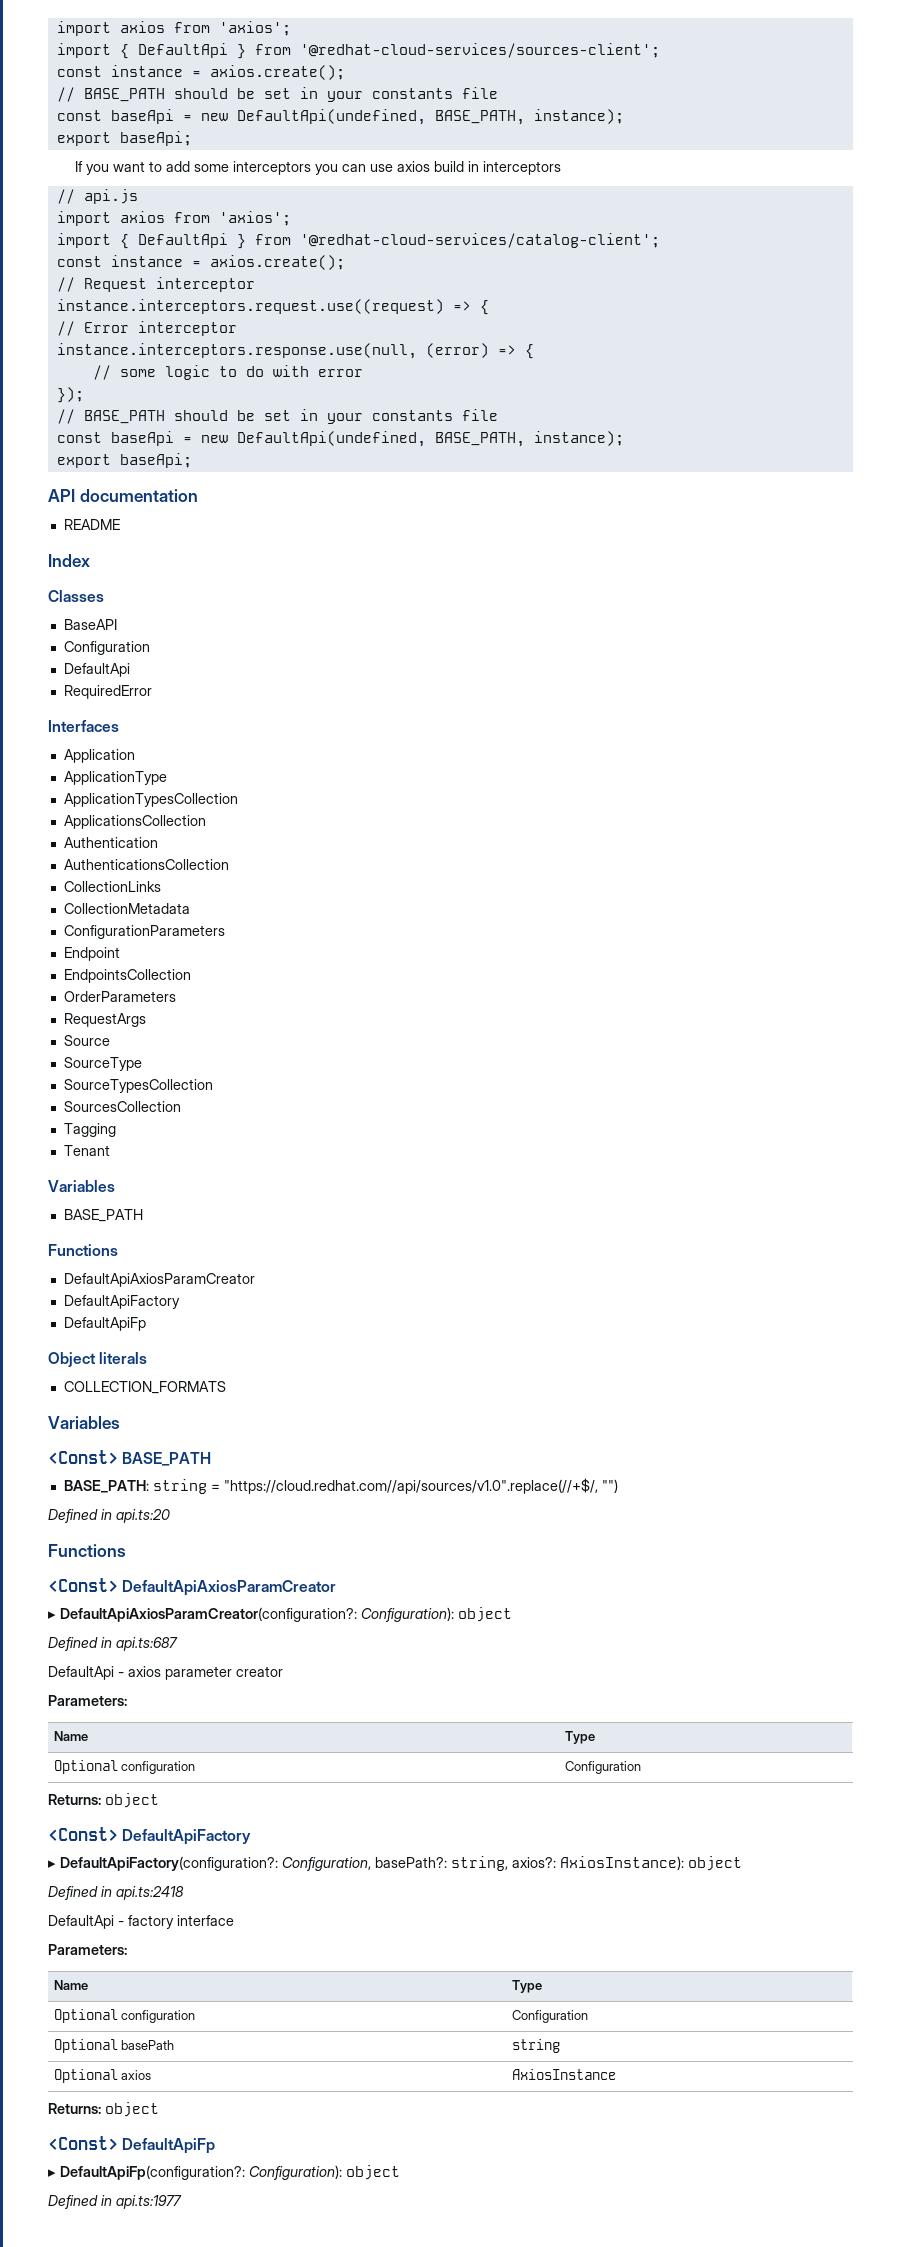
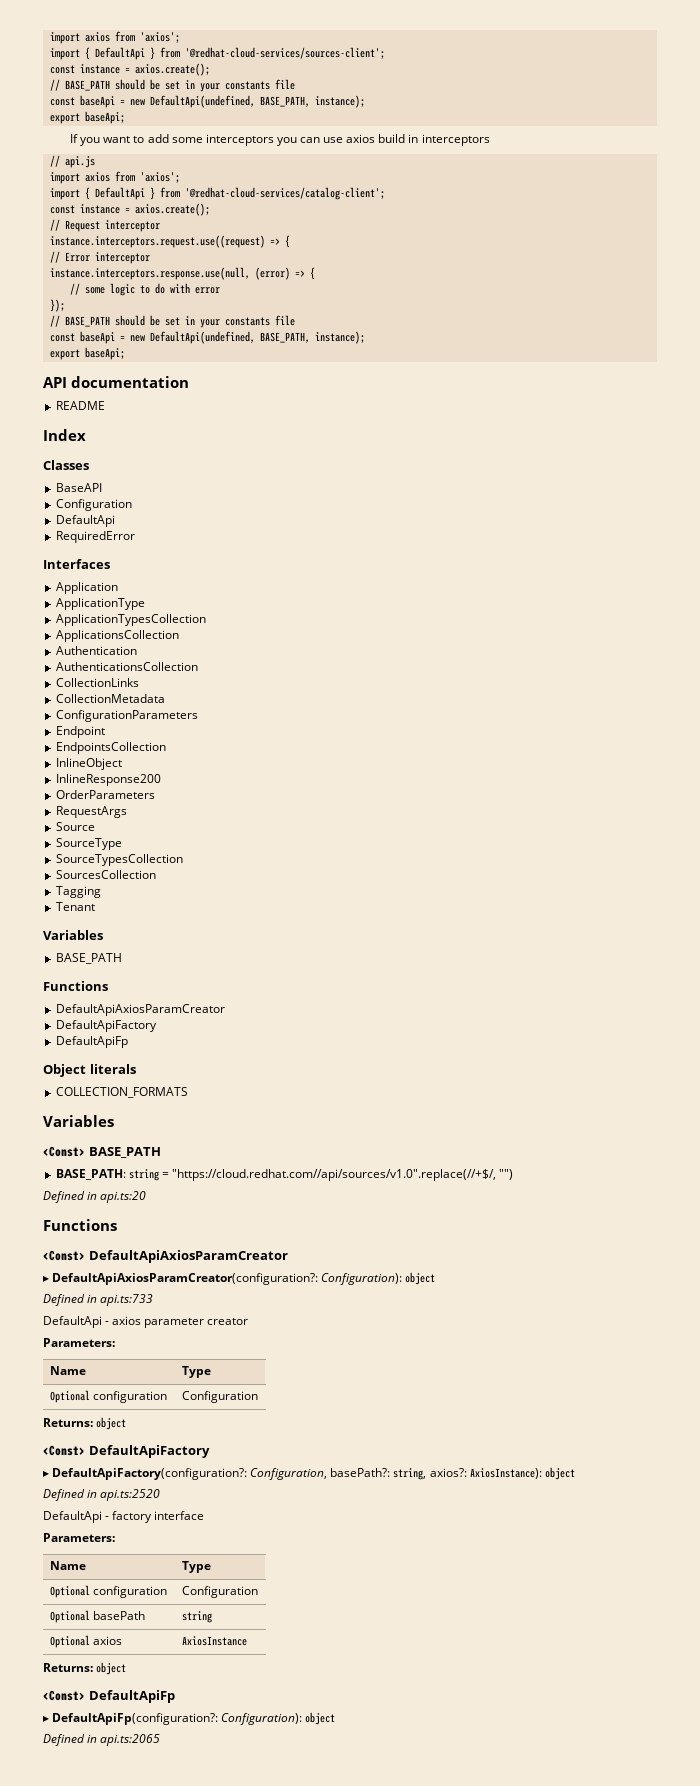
+ InlineObject
+ InlineResponse200
- Defined in api.ts:687
+ Defined in api.ts:733
- Defined in api.ts:2418
+ Defined in api.ts:2520
- Defined in api.ts:1977
+ Defined in api.ts:2065

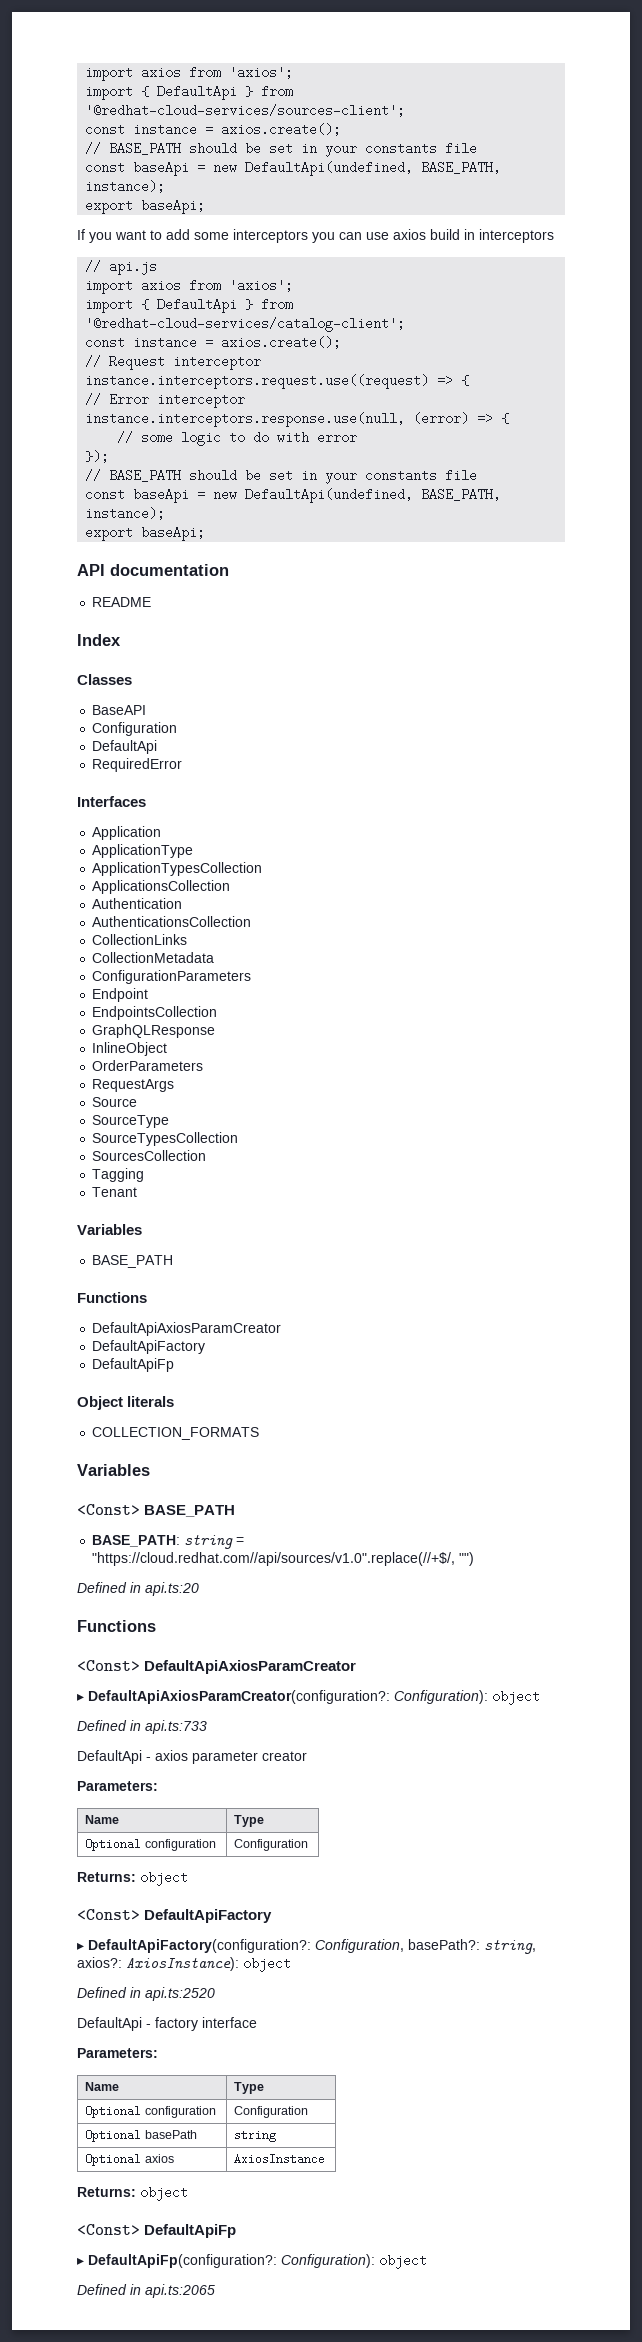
+ GraphQLResponse
- InlineResponse200

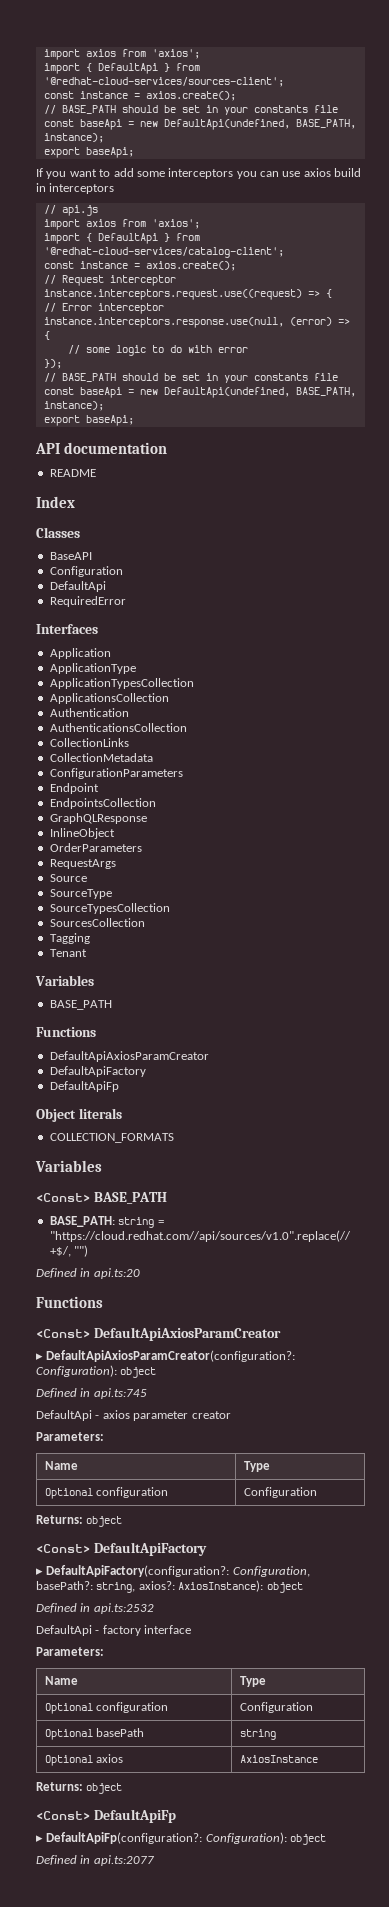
- Defined in api.ts:733
+ Defined in api.ts:745
- Defined in api.ts:2520
+ Defined in api.ts:2532
- Defined in api.ts:2065
+ Defined in api.ts:2077

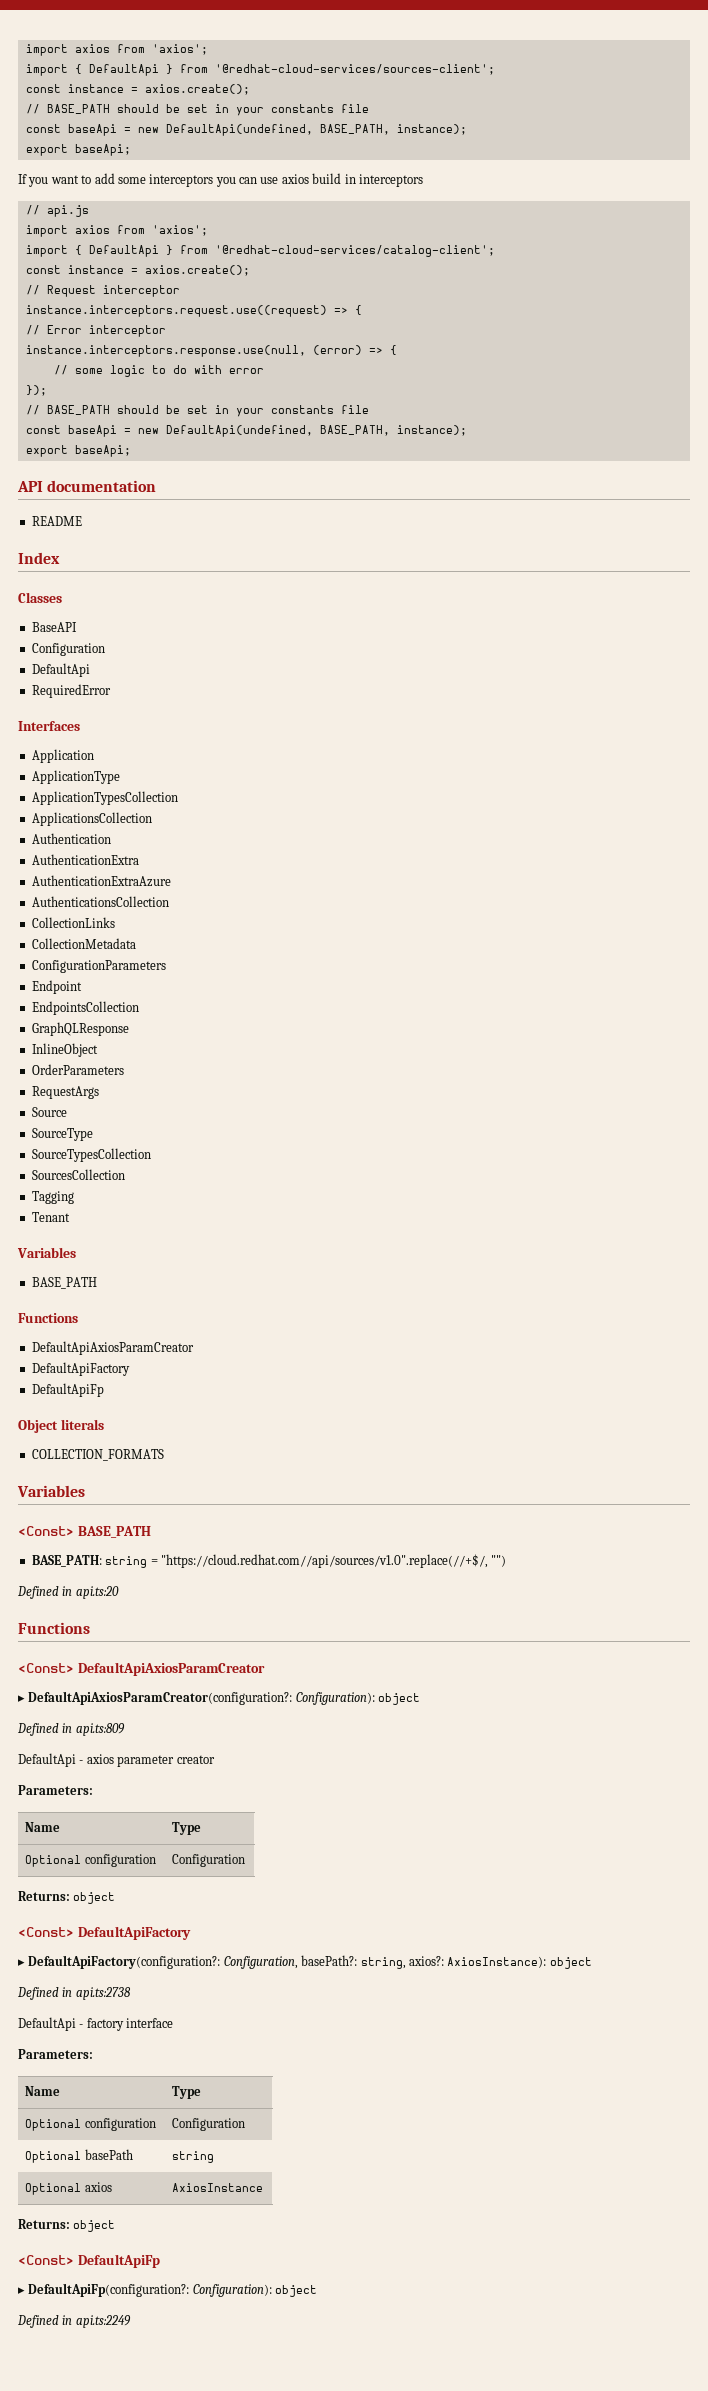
+ AuthenticationExtra
+ AuthenticationExtraAzure
- Defined in api.ts:745
+ Defined in api.ts:809
- Defined in api.ts:2532
+ Defined in api.ts:2738
- Defined in api.ts:2077
+ Defined in api.ts:2249

